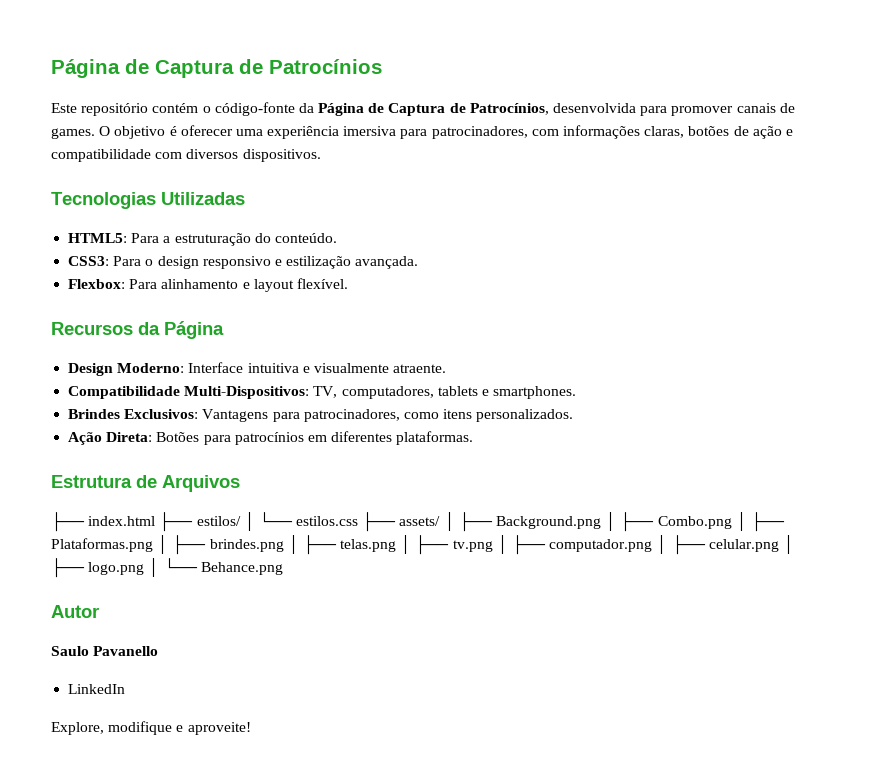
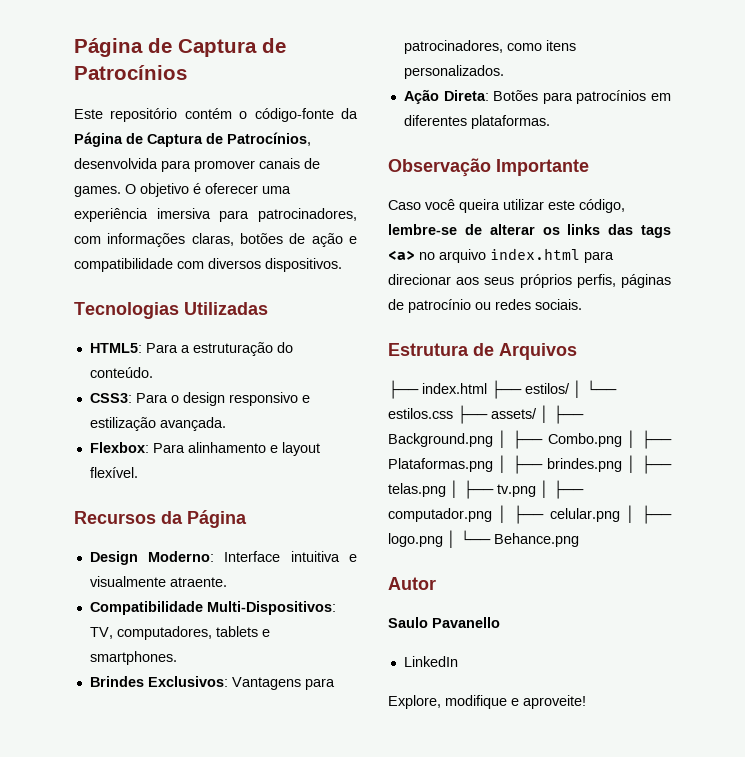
+ Observação Importante
+ Caso você queira utilizar este código, lembre-se de alterar os links das tags <a> no arquivo index.html para direcionar aos seus próprios perfis, páginas de patrocínio ou redes sociais.

